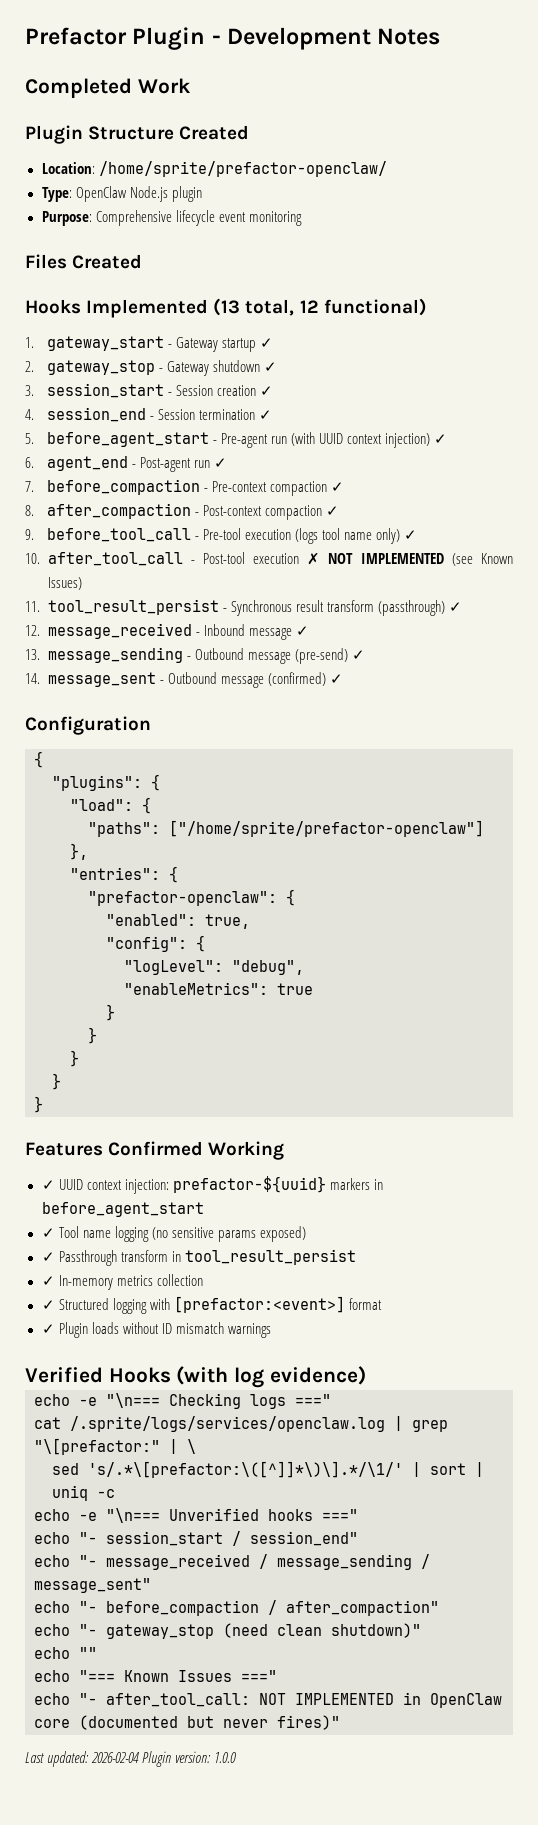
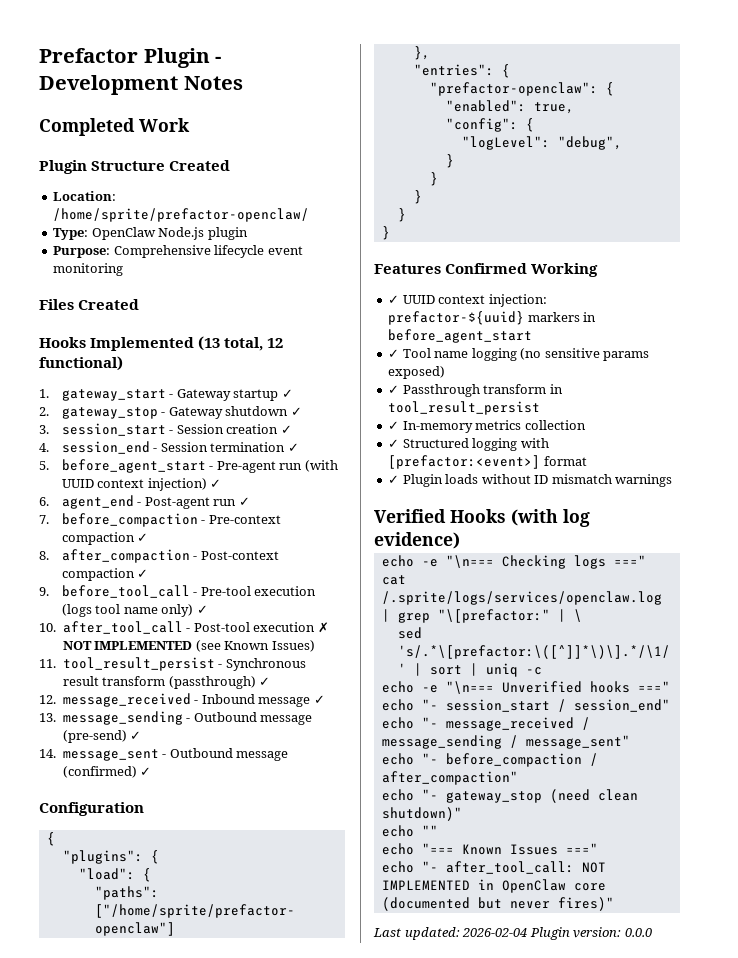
- "enableMetrics": true
- Last updated: 2026-02-04 Plugin version: 1.0.0
+ Last updated: 2026-02-04 Plugin version: 0.0.0

